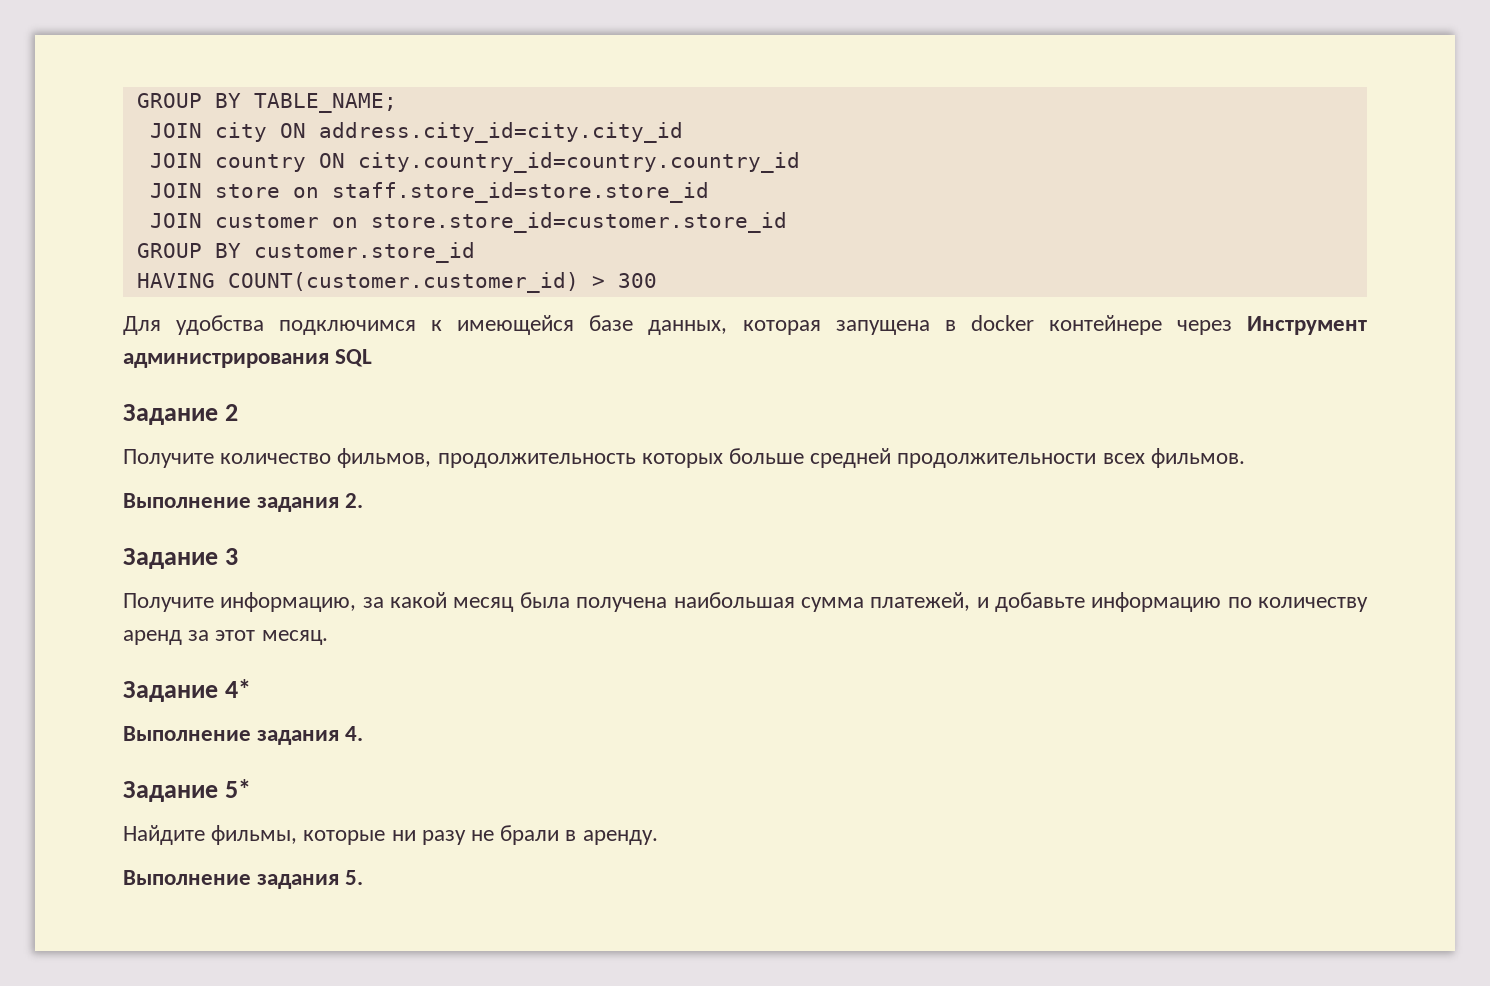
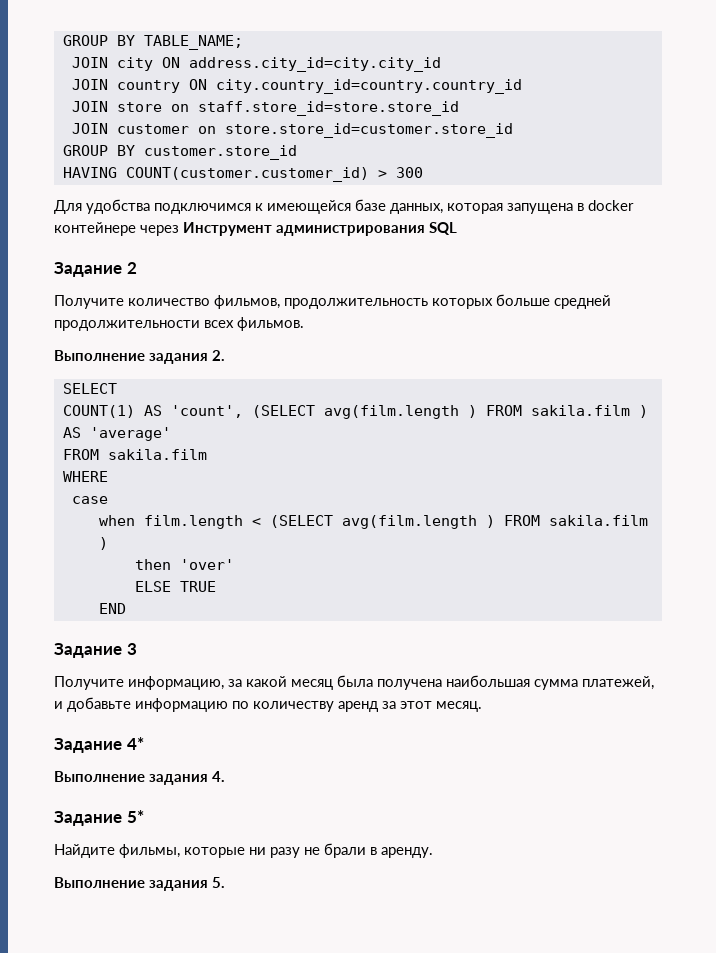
+ SELECT
+ COUNT(1) AS 'count', (SELECT avg(film.length ) FROM sakila.film ) AS 'average'
+ FROM sakila.film
+ WHERE
+ case
+ when film.length < (SELECT avg(film.length ) FROM sakila.film )
+ then 'over'
+ ELSE TRUE
+ END

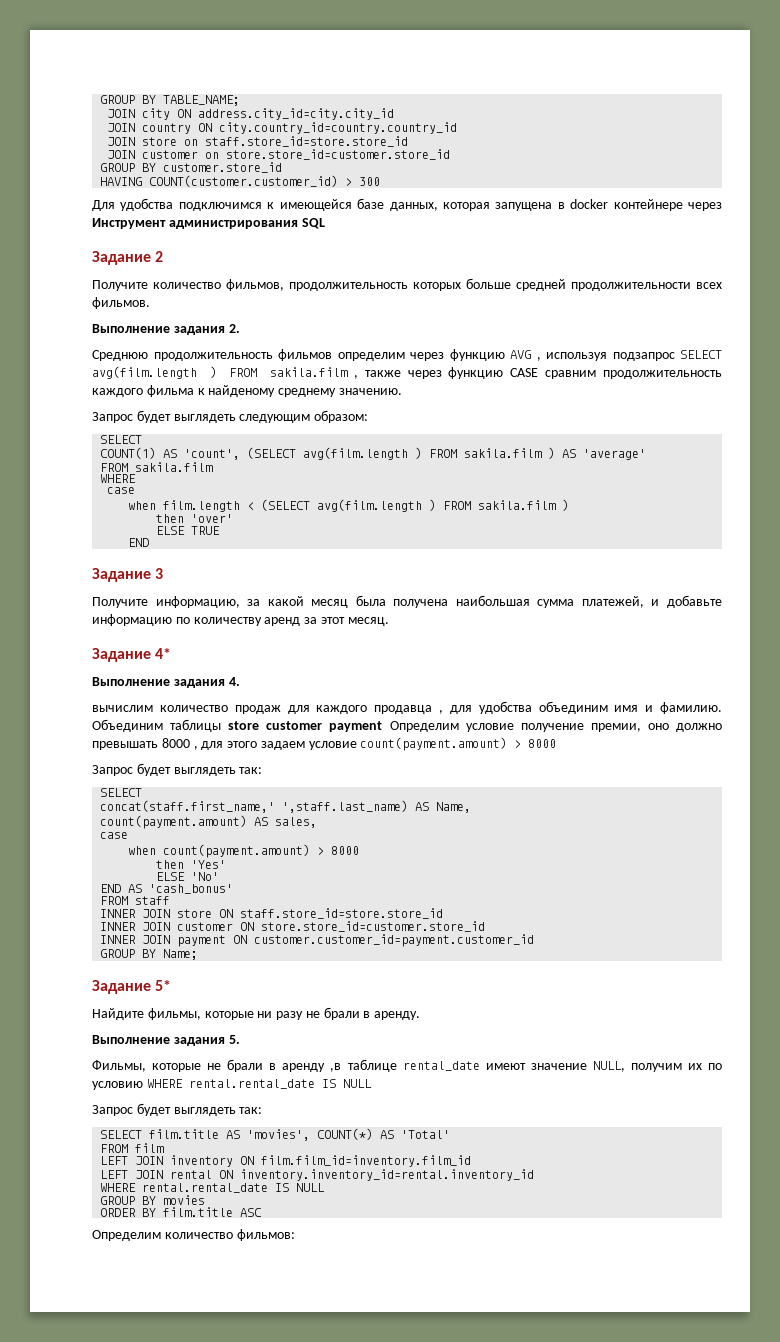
+ Среднюю продолжительность фильмов определим через функцию AVG , используя подзапрос SELECT avg(film.length ) FROM sakila.film , также через функцию CASE сравним продолжительность каждого фильма к найденому среднему значению.
+ Запрос будет выглядеть следующим образом:
+ вычислим количество продаж для каждого продавца , для удобства объединим имя и фамилию. Объединим таблицы store customer payment Определим условие получение премии, оно должно превышать 8000 , для этого задаем условие count(payment.amount) > 8000
+ Запрос будет выглядеть так:
+ SELECT
+ concat(staff.first_name,' ',staff.last_name) AS Name,
+ count(payment.amount) AS sales,
+ case
+ when count(payment.amount) > 8000
+ then 'Yes'
+ ELSE 'No'
+ END AS 'cash_bonus'
+ FROM staff
+ INNER JOIN store ON staff.store_id=store.store_id
+ INNER JOIN customer ON store.store_id=customer.store_id
+ INNER JOIN payment ON customer.customer_id=payment.customer_id
+ GROUP BY Name;
+ Фильмы, которые не брали в аренду ,в таблице rental_date имеют значение NULL, получим их по условию WHERE rental.rental_date IS NULL
+ Запрос будет выглядеть так:
+ SELECT film.title AS 'movies', COUNT(*) AS 'Total'
+ FROM film
+ LEFT JOIN inventory ON film.film_id=inventory.film_id
+ LEFT JOIN rental ON inventory.inventory_id=rental.inventory_id
+ WHERE rental.rental_date IS NULL
+ GROUP BY movies
+ ORDER BY film.title ASC
+ Определим количество фильмов:

